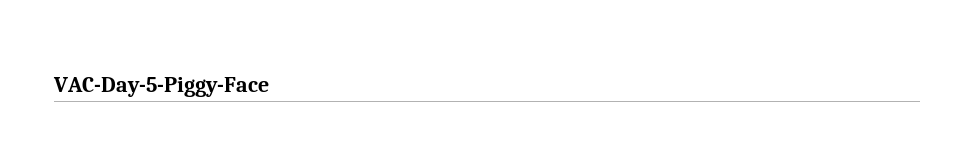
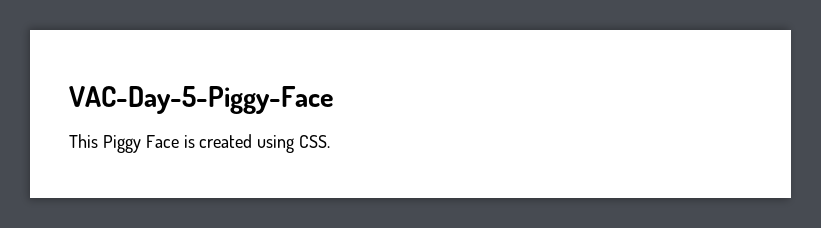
+ This Piggy Face is created using CSS.

